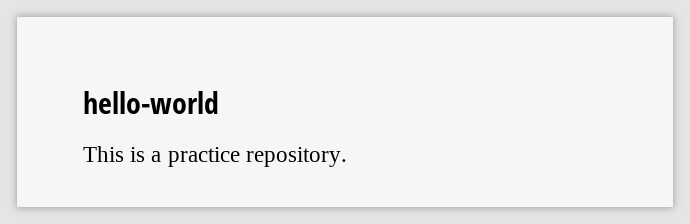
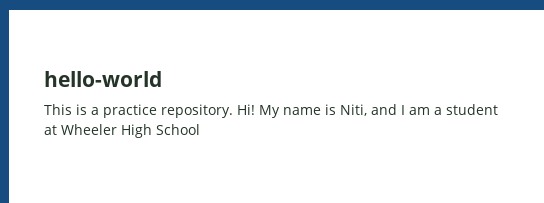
+ Hi! My name is Niti, and I am a student at Wheeler High School

